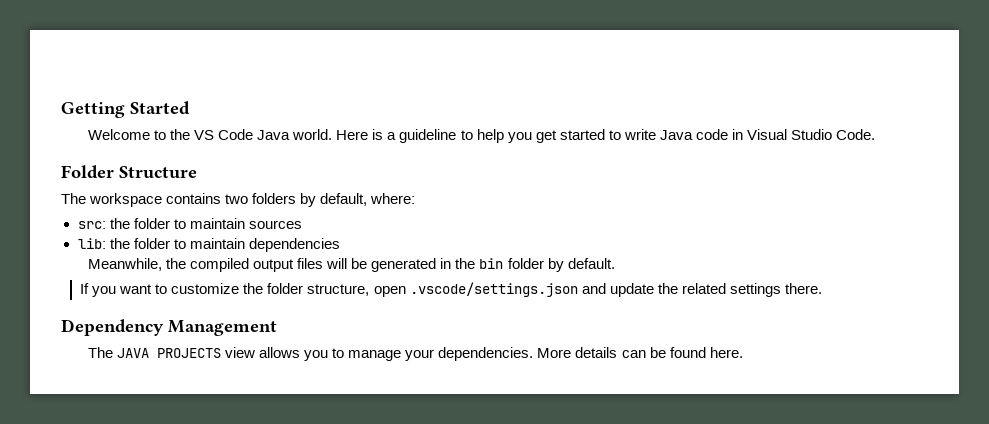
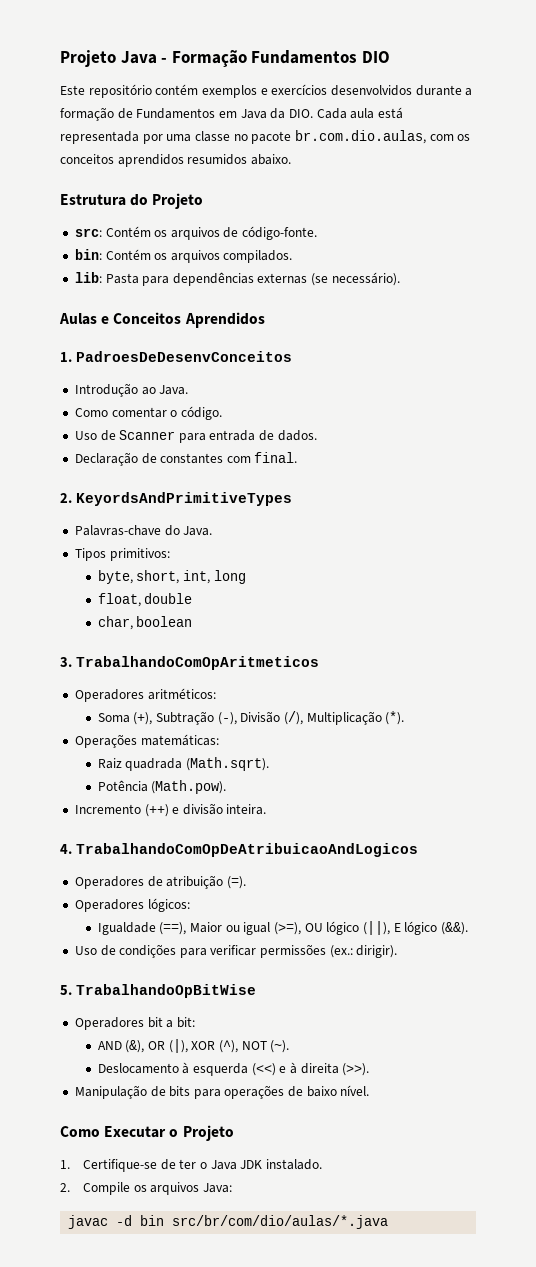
- Getting Started
- Welcome to the VS Code Java world. Here is a guideline to help you get started to write Java code in Visual Studio Code.
- Folder Structure
- The workspace contains two folders by default, where:
- src: the folder to maintain sources
- lib: the folder to maintain dependencies
- Meanwhile, the compiled output files will be generated in the bin folder by default.
- If you want to customize the folder structure, open .vscode/settings.json and update the related settings there.
- Dependency Management
- The JAVA PROJECTS view allows you to manage your dependencies. More details can be found here.
+ Projeto Java - Formação Fundamentos DIO
+ Este repositório contém exemplos e exercícios desenvolvidos durante a formação de Fundamentos em Java da DIO. Cada aula está representada por uma classe no pacote br.com.dio.aulas, com os conceitos aprendidos resumidos abaixo.
+ Estrutura do Projeto
+ src: Contém os arquivos de código-fonte.
+ bin: Contém os arquivos compilados.
+ lib: Pasta para dependências externas (se necessário).
+ Aulas e Conceitos Aprendidos
+ 1. PadroesDeDesenvConceitos
+ Introdução ao Java.
+ Como comentar o código.
+ Uso de Scanner para entrada de dados.
+ Declaração de constantes com final.
+ 2. KeyordsAndPrimitiveTypes
+ Palavras-chave do Java.
+ Tipos primitivos:
+ byte, short, int, long
+ float, double
+ char, boolean
+ 3. TrabalhandoComOpAritmeticos
+ Operadores aritméticos:
+ Soma (+), Subtração (-), Divisão (/), Multiplicação (*).
+ Operações matemáticas:
+ Raiz quadrada (Math.sqrt).
+ Potência (Math.pow).
+ Incremento (++) e divisão inteira.
+ 4. TrabalhandoComOpDeAtribuicaoAndLogicos
+ Operadores de atribuição (=).
+ Operadores lógicos:
+ Igualdade (==), Maior ou igual (>=), OU lógico (||), E lógico (&&).
+ Uso de condições para verificar permissões (ex.: dirigir).
+ 5. TrabalhandoOpBitWise
+ Operadores bit a bit:
+ AND (&), OR (|), XOR (^), NOT (~).
+ Deslocamento à esquerda (<<) e à direita (>>).
+ Manipulação de bits para operações de baixo nível.
+ Como Executar o Projeto
+ 1. Certifique-se de ter o Java JDK instalado.
+ 2. Compile os arquivos Java:
+ javac -d bin src/br/com/dio/aulas/*.java

